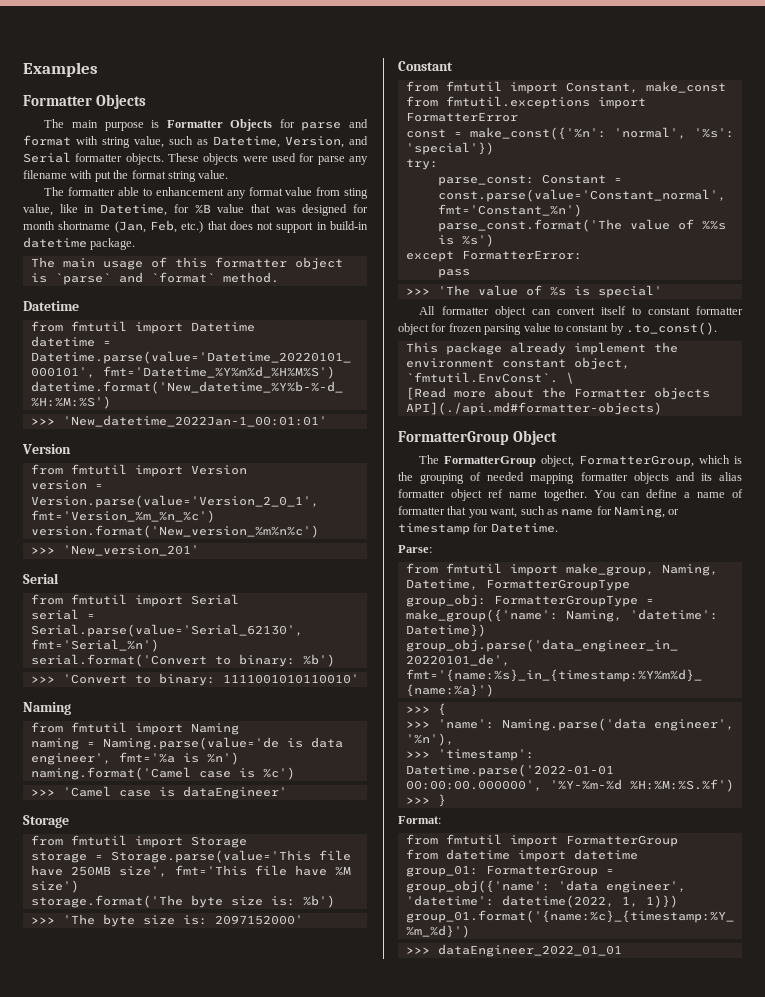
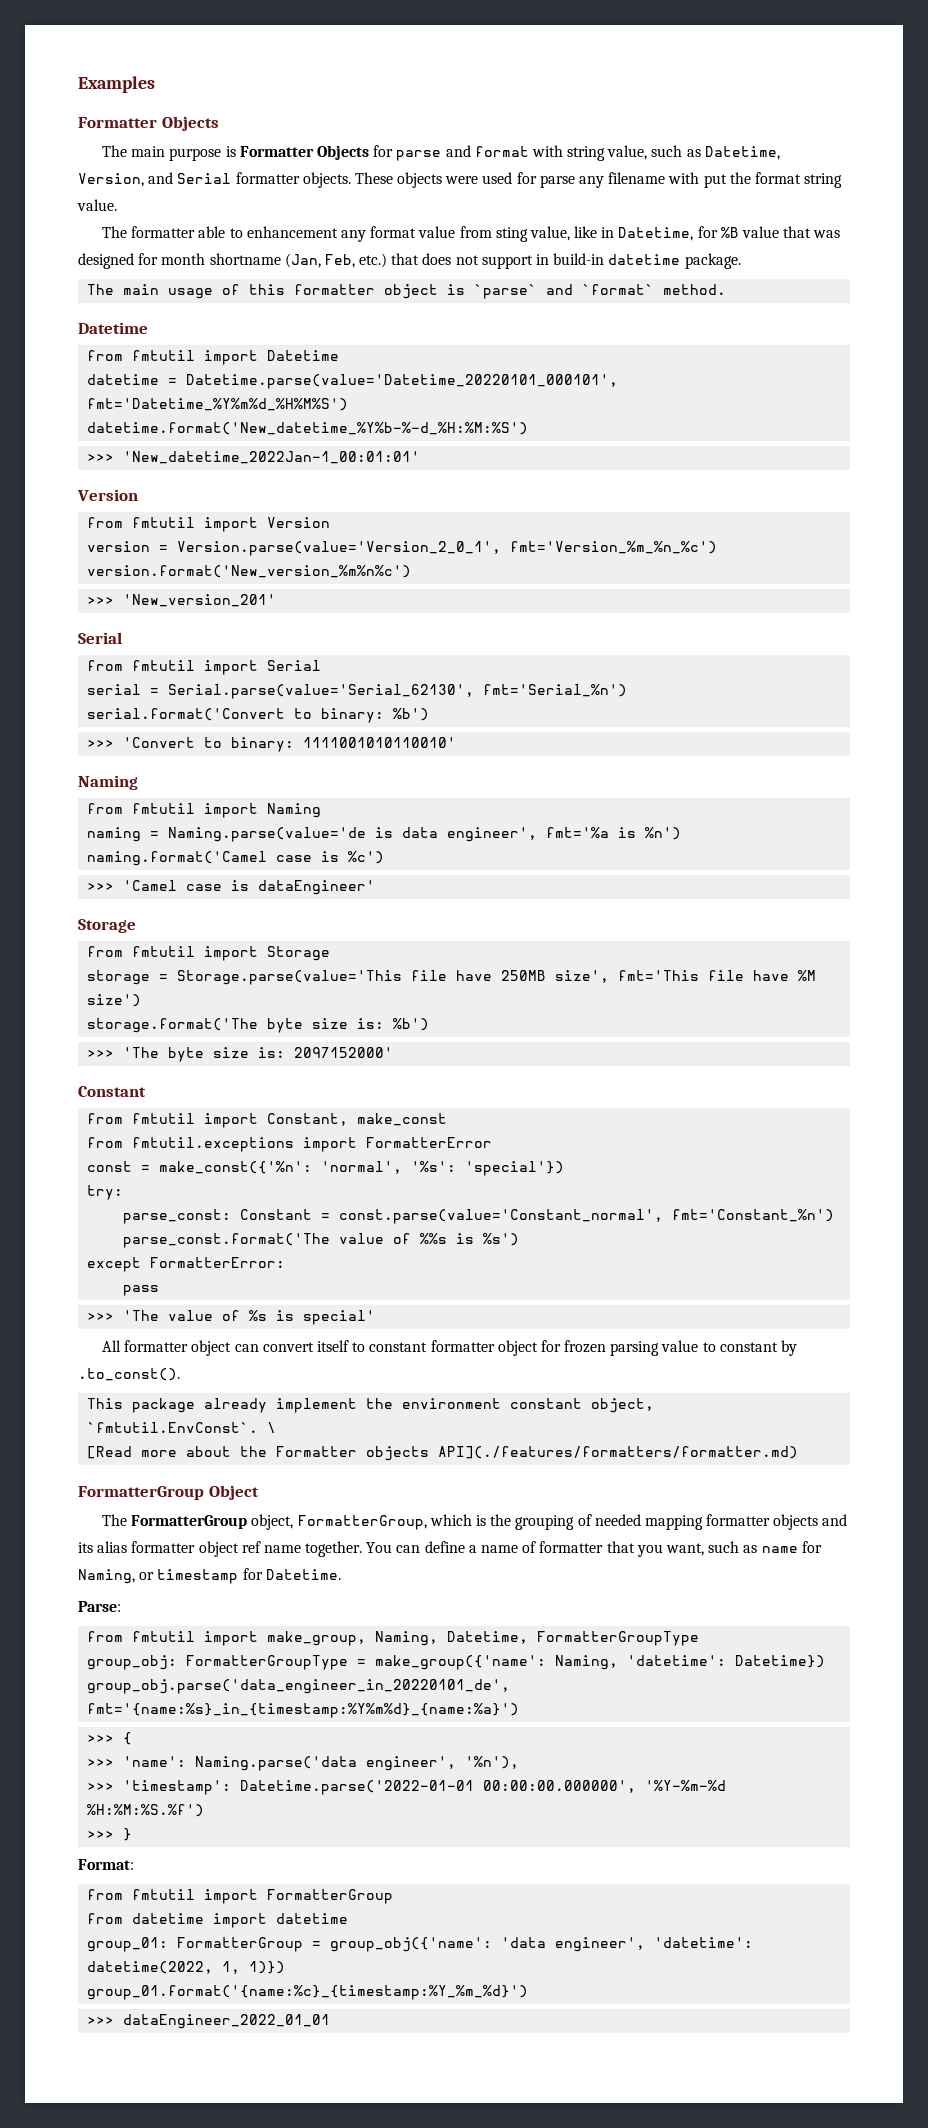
- [Read more about the Formatter objects API](./api.md#formatter-objects)
+ [Read more about the Formatter objects API](./features/formatters/formatter.md)

